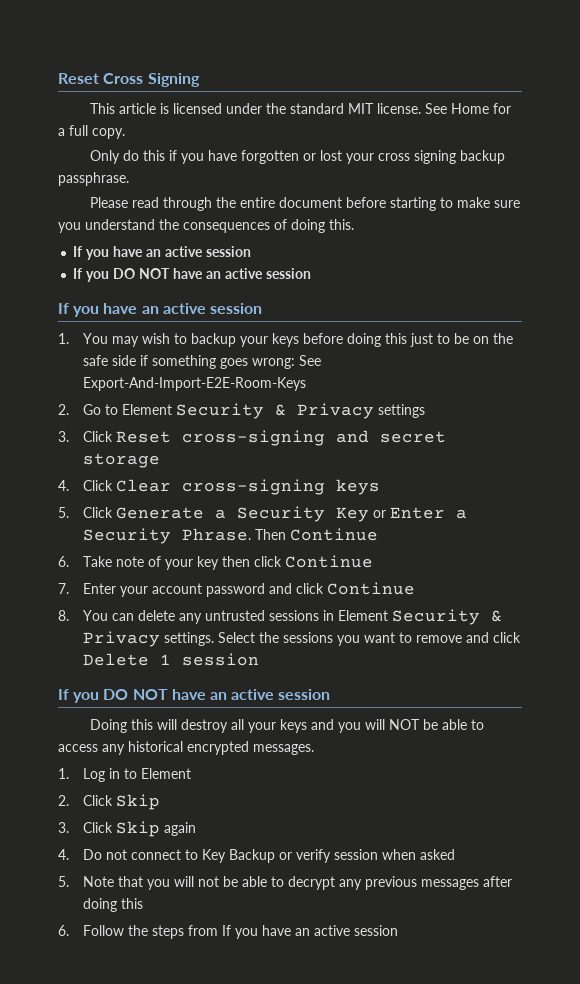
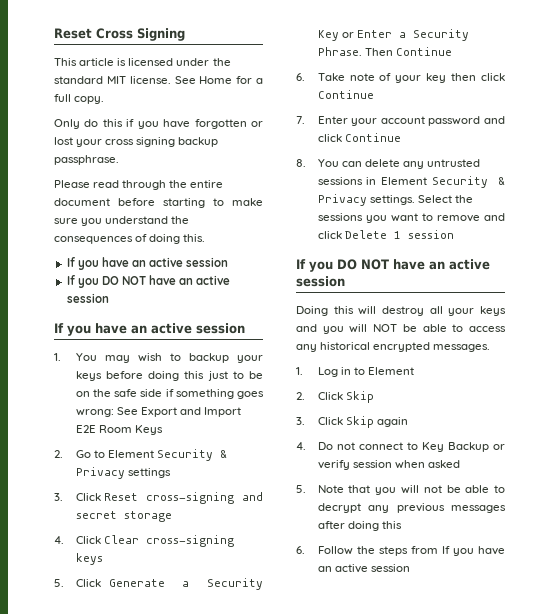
- 1. You may wish to backup your keys before doing this just to be on the safe side if something goes wrong: See Export-And-Import-E2E-Room-Keys
+ 1. You may wish to backup your keys before doing this just to be on the safe side if something goes wrong: See Export and Import E2E Room Keys

